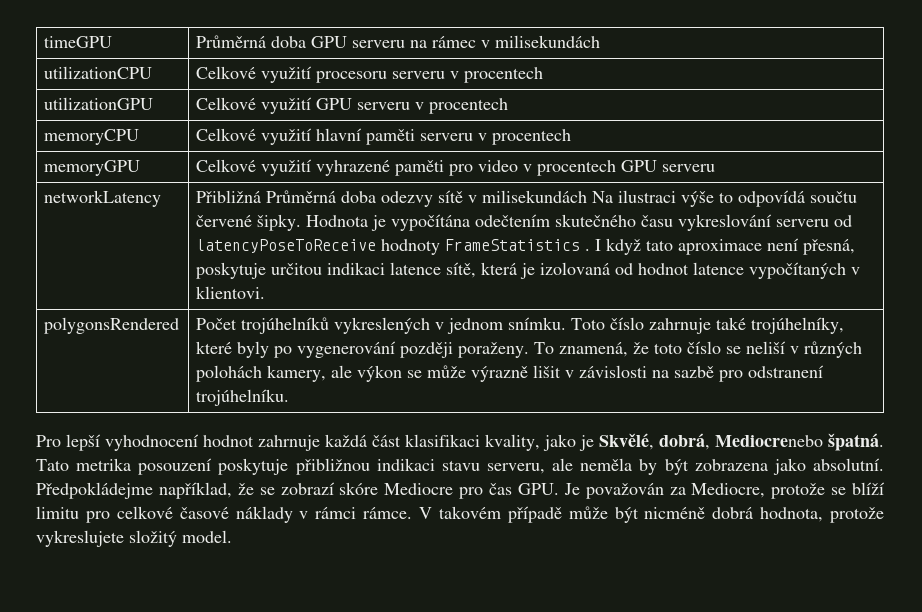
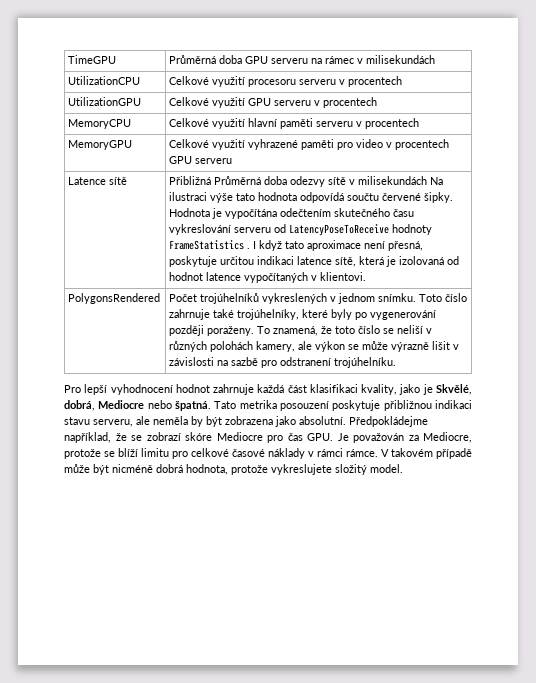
- timeGPU | Průměrná doba GPU serveru na rámec v milisekundách
+ TimeGPU | Průměrná doba GPU serveru na rámec v milisekundách
- utilizationCPU | Celkové využití procesoru serveru v procentech
+ UtilizationCPU | Celkové využití procesoru serveru v procentech
- utilizationGPU | Celkové využití GPU serveru v procentech
+ UtilizationGPU | Celkové využití GPU serveru v procentech
- memoryCPU | Celkové využití hlavní paměti serveru v procentech
+ MemoryCPU | Celkové využití hlavní paměti serveru v procentech
- memoryGPU | Celkové využití vyhrazené paměti pro video v procentech GPU serveru
+ MemoryGPU | Celkové využití vyhrazené paměti pro video v procentech GPU serveru
- networkLatency
+ Latence sítě
- Přibližná Průměrná doba odezvy sítě v milisekundách Na ilustraci výše to odpovídá součtu červené šipky.
+ Přibližná Průměrná doba odezvy sítě v milisekundách Na ilustraci výše tato hodnota odpovídá součtu červené šipky.
- Hodnota je vypočítána odečtením skutečného času vykreslování serveru od latencyPoseToReceive hodnoty FrameStatistics .
+ Hodnota je vypočítána odečtením skutečného času vykreslování serveru od LatencyPoseToReceive hodnoty FrameStatistics .
- polygonsRendered
+ PolygonsRendered
- Pro lepší vyhodnocení hodnot zahrnuje každá část klasifikaci kvality, jako je Skvělé, dobrá, Mediocrenebo špatná.
+ Pro lepší vyhodnocení hodnot zahrnuje každá část klasifikaci kvality, jako je Skvělé, dobrá, Mediocre nebo špatná.

